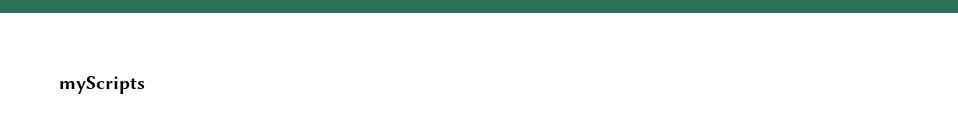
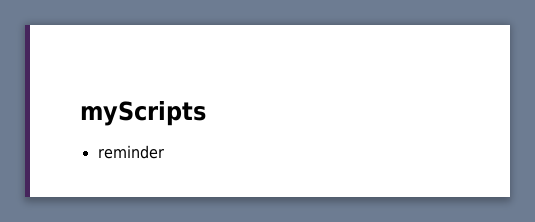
+ reminder

